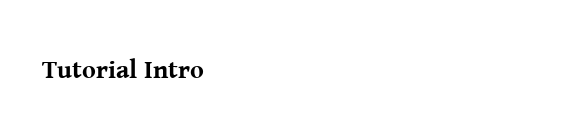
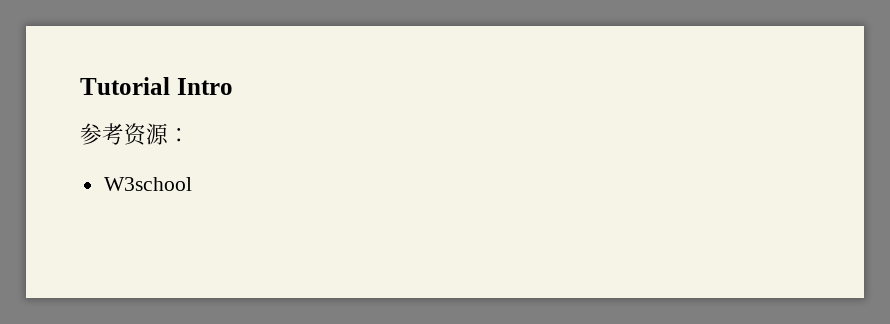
+ 参考资源：
+ W3school

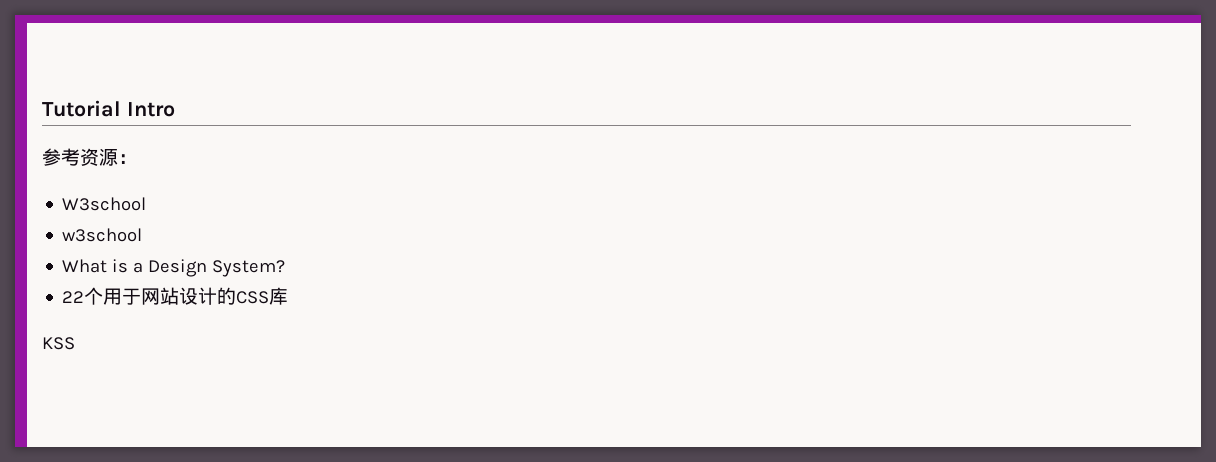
+ w3school
+ What is a Design System?
+ 22个用于网站设计的CSS库
+ KSS

